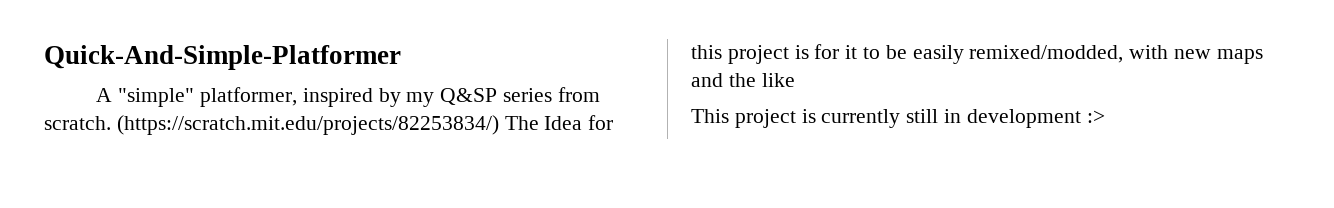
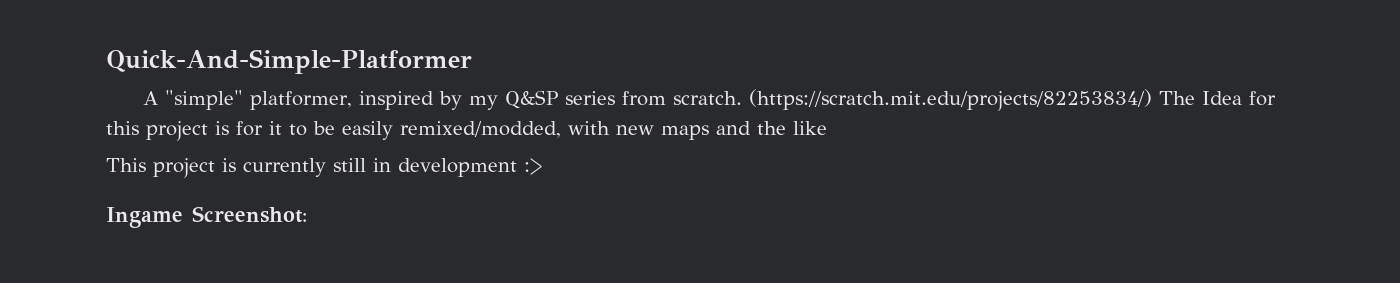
+ Ingame Screenshot:

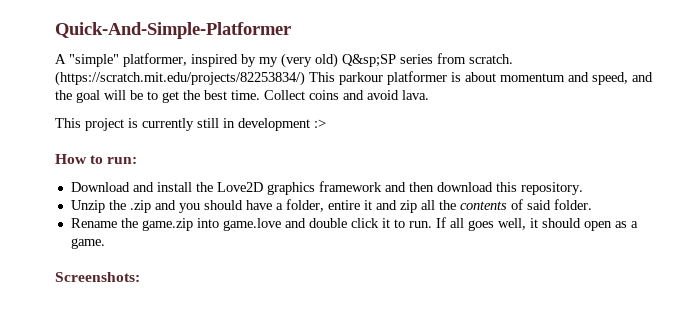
- A "simple" platformer, inspired by my Q&SP series from scratch.
+ A "simple" platformer, inspired by my (very old) Q&sp;SP series from scratch.
- (https://scratch.mit.edu/projects/82253834/) The Idea for this project is for it to be easily remixed/modded, with new maps and the like
+ (https://scratch.mit.edu/projects/82253834/) This parkour platformer is about momentum and speed, and the goal will be to get the best time. Collect coins and avoid lava.
- Ingame Screenshot:
+ How to run:
+ Download and install the Love2D graphics framework and then download this repository.
+ Unzip the .zip and you should have a folder, entire it and zip all the contents of said folder.
+ Rename the game.zip into game.love and double click it to run. If all goes well, it should open as a game.
+ Screenshots:

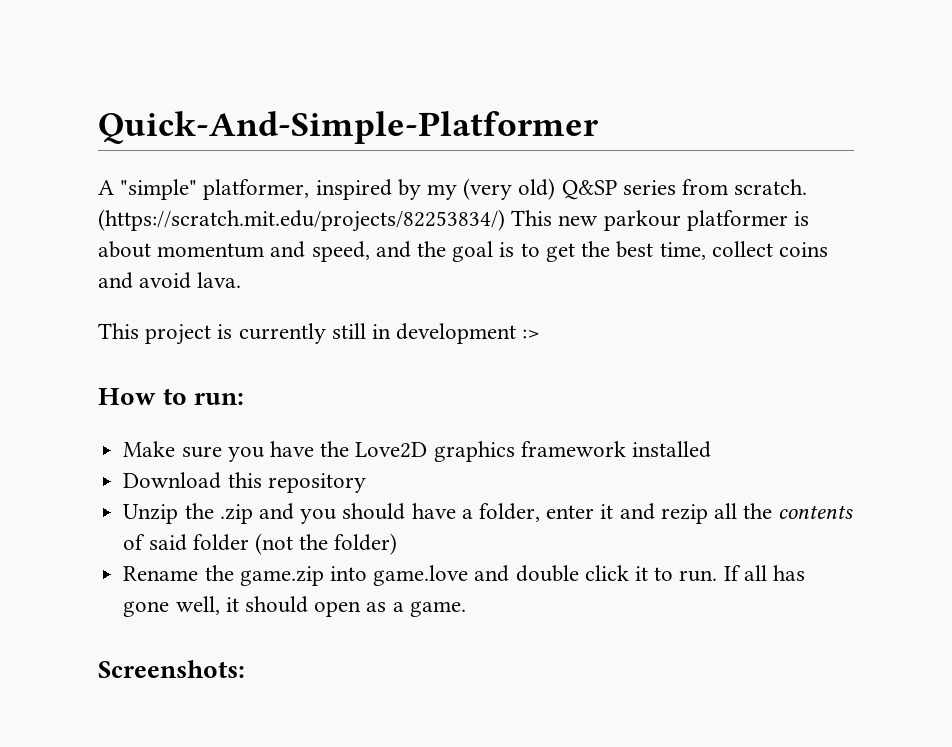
- A "simple" platformer, inspired by my (very old) Q&sp;SP series from scratch.
+ A "simple" platformer, inspired by my (very old) Q&SP series from scratch.
- (https://scratch.mit.edu/projects/82253834/) This parkour platformer is about momentum and speed, and the goal will be to get the best time. Collect coins and avoid lava.
+ (https://scratch.mit.edu/projects/82253834/) This new parkour platformer is about momentum and speed, and the goal is to get the best time, collect coins and avoid lava.
- Download and install the Love2D graphics framework and then download this repository.
+ Make sure you have the Love2D graphics framework installed
+ Download this repository
- Unzip the .zip and you should have a folder, entire it and zip all the contents of said folder.
+ Unzip the .zip and you should have a folder, enter it and rezip all the contents of said folder (not the folder)
- If all goes well, it should open as a game.
+ If all has gone well, it should open as a game.

